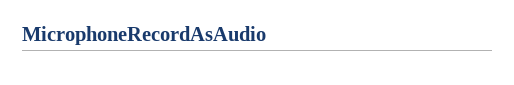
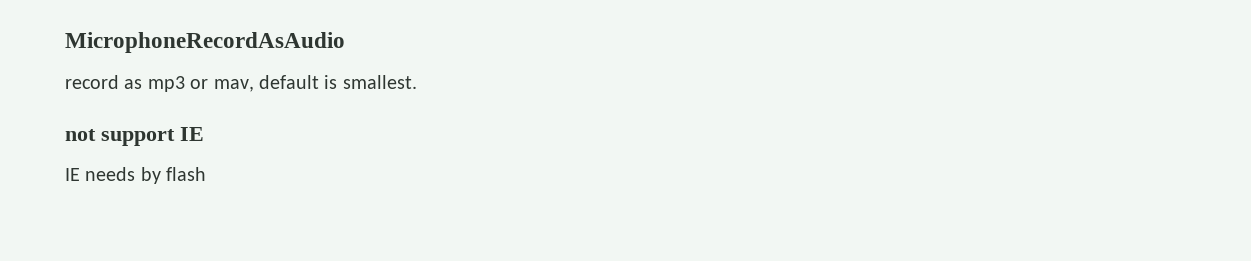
+ record as mp3 or mav, default is smallest.
+ not support IE
+ IE needs by flash

